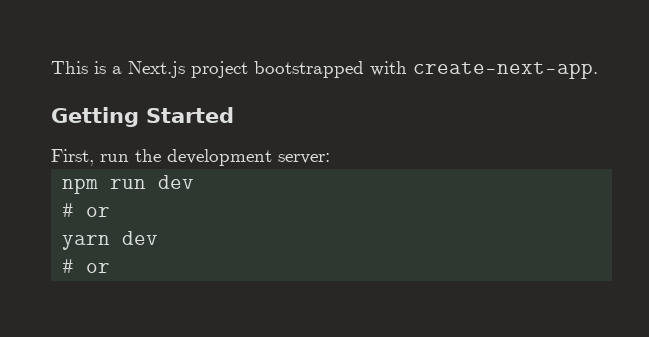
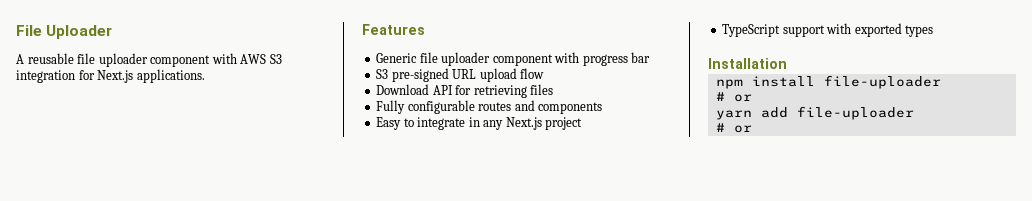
- This is a Next.js project bootstrapped with create-next-app.
- Getting Started
- First, run the development server:
+ File Uploader
+ A reusable file uploader component with AWS S3 integration for Next.js applications.
+ Features
+ Generic file uploader component with progress bar
+ S3 pre-signed URL upload flow
+ Download API for retrieving files
+ Fully configurable routes and components
+ Easy to integrate in any Next.js project
+ TypeScript support with exported types
+ Installation
- npm run dev
+ npm install file-uploader
- yarn dev
+ yarn add file-uploader

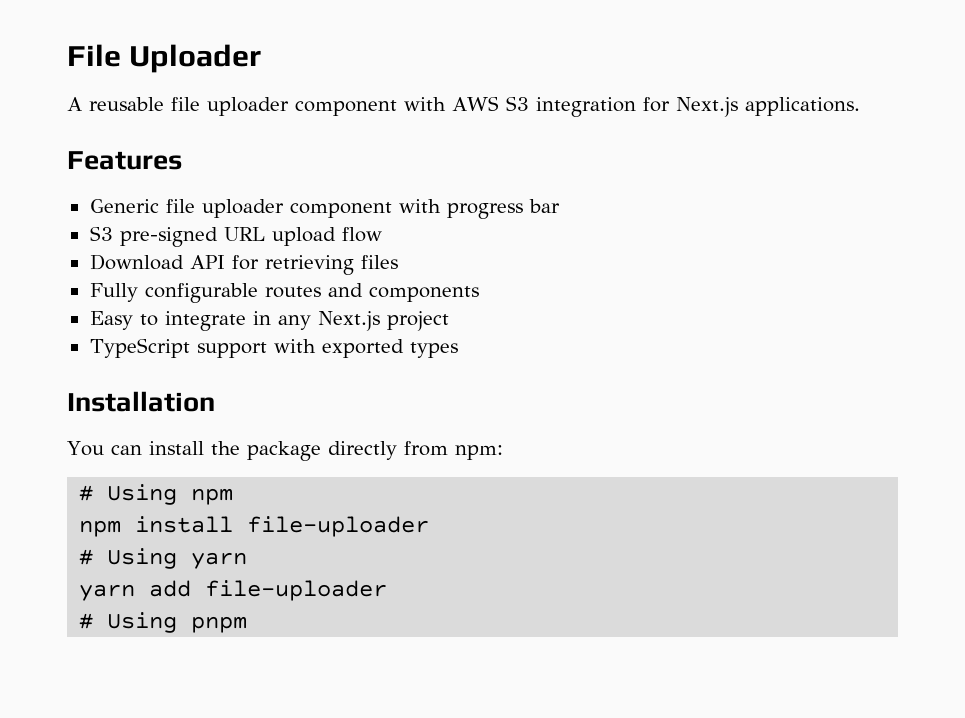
+ You can install the package directly from npm:
+ # Using npm
  npm install file-uploader
- # or
+ # Using yarn
  yarn add file-uploader
- # or
+ # Using pnpm

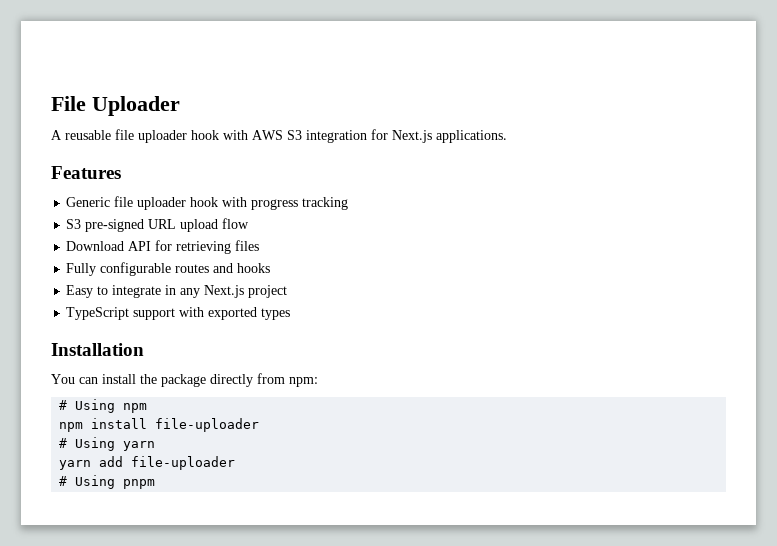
- A reusable file uploader component with AWS S3 integration for Next.js applications.
+ A reusable file uploader hook with AWS S3 integration for Next.js applications.
- Generic file uploader component with progress bar
+ Generic file uploader hook with progress tracking
- Fully configurable routes and components
+ Fully configurable routes and hooks

